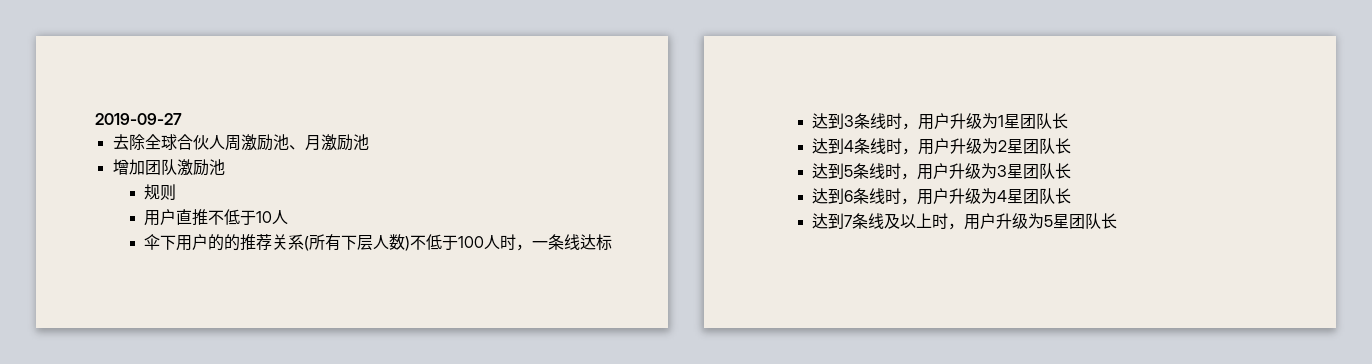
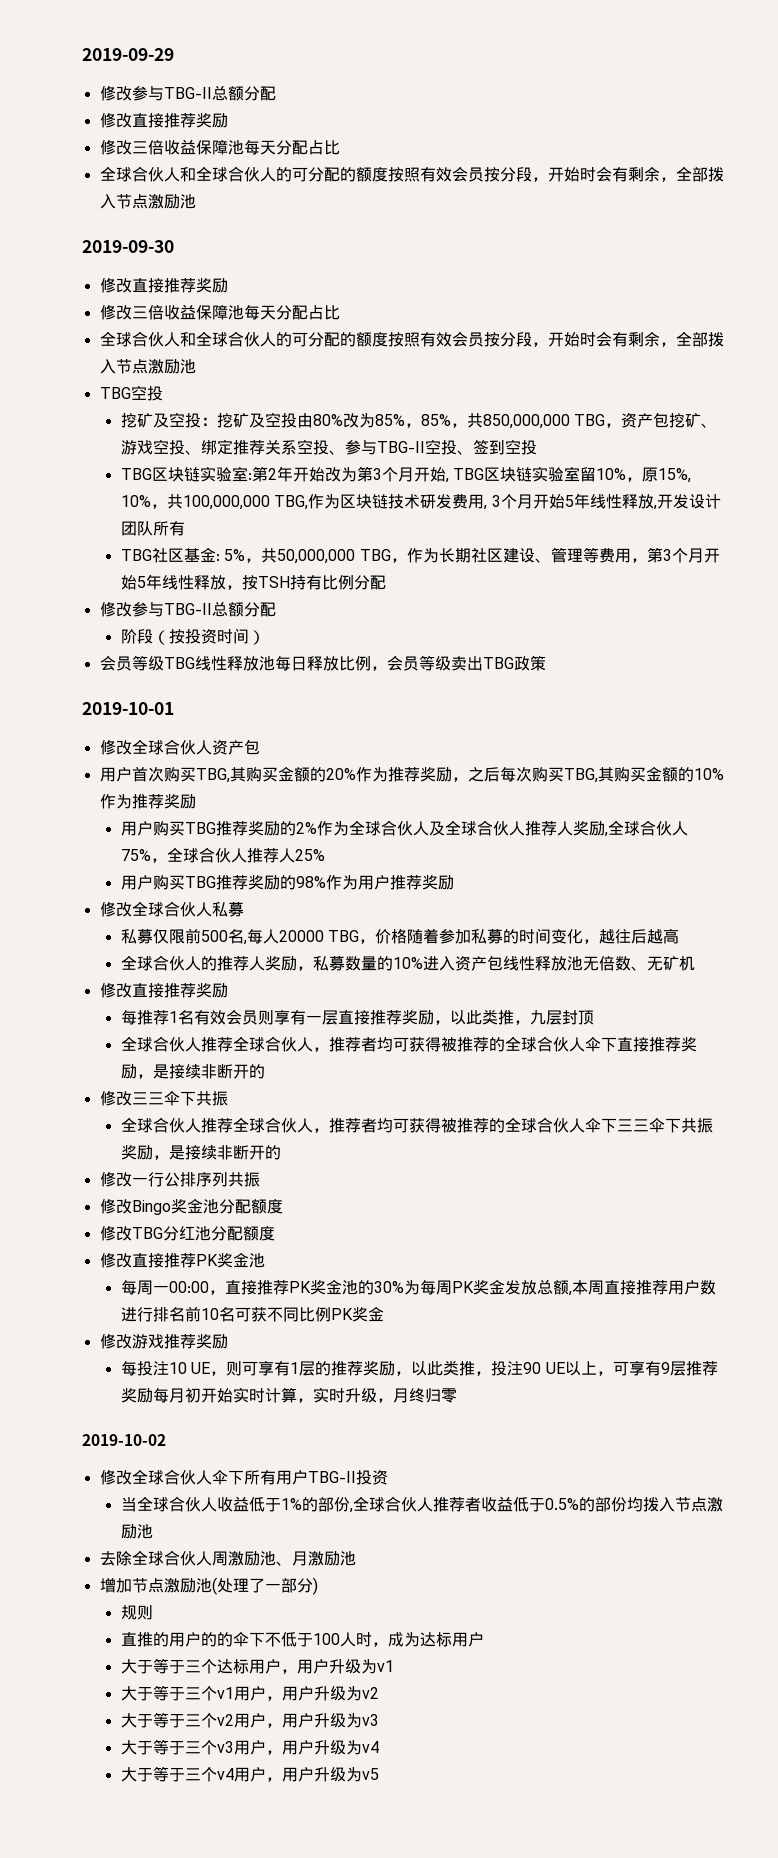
- 2019-09-27
+ 2019-09-29
+ 修改参与TBG-II总额分配
+ 修改直接推荐奖励
+ 修改三倍收益保障池每天分配占比
+ 全球合伙人和全球合伙人的可分配的额度按照有效会员按分段，开始时会有剩余，全部拨入节点激励池
+ 2019-09-30
+ 修改直接推荐奖励
+ 修改三倍收益保障池每天分配占比
+ 全球合伙人和全球合伙人的可分配的额度按照有效会员按分段，开始时会有剩余，全部拨入节点激励池
+ TBG空投
+ 挖矿及空投：挖矿及空投由80%改为85%，85%，共850,000,000 TBG，资产包挖矿、游戏空投、绑定推荐关系空投、参与TBG-II空投、签到空投
+ TBG区块链实验室:第2年开始改为第3个月开始, TBG区块链实验室留10%，原15%, 10%，共100,000,000 TBG,作为区块链技术研发费用, 3个月开始5年线性释放,开发设计团队所有
+ TBG社区基金: 5%，共50,000,000 TBG，作为长期社区建设、管理等费用，第3个月开始5年线性释放，按TSH持有比例分配
+ 修改参与TBG-II总额分配
+ 阶段（按投资时间）
+ 会员等级TBG线性释放池每日释放比例，会员等级卖出TBG政策
+ 2019-10-01
+ 修改全球合伙人资产包
+ 用户首次购买TBG,其购买金额的20%作为推荐奖励，之后每次购买TBG,其购买金额的10%作为推荐奖励
+ 用户购买TBG推荐奖励的2%作为全球合伙人及全球合伙人推荐人奖励,全球合伙人75%，全球合伙人推荐人25%
+ 用户购买TBG推荐奖励的98%作为用户推荐奖励
+ 修改全球合伙人私募
+ 私募仅限前500名,每人20000 TBG，价格随着参加私募的时间变化，越往后越高
+ 全球合伙人的推荐人奖励，私募数量的10%进入资产包线性释放池无倍数、无矿机
+ 修改直接推荐奖励
+ 每推荐1名有效会员则享有一层直接推荐奖励，以此类推，九层封顶
+ 全球合伙人推荐全球合伙人，推荐者均可获得被推荐的全球合伙人伞下直接推荐奖励，是接续非断开的
+ 修改三三伞下共振
+ 全球合伙人推荐全球合伙人，推荐者均可获得被推荐的全球合伙人伞下三三伞下共振奖励，是接续非断开的
+ 修改一行公排序列共振
+ 修改Bingo奖金池分配额度
+ 修改TBG分红池分配额度
+ 修改直接推荐PK奖金池
+ 每周一00:00，直接推荐PK奖金池的30%为每周PK奖金发放总额,本周直接推荐用户数进行排名前10名可获不同比例PK奖金
+ 修改游戏推荐奖励
+ 每投注10 UE，则可享有1层的推荐奖励，以此类推，投注90 UE以上，可享有9层推荐奖励每月初开始实时计算，实时升级，月终归零
+ 2019-10-02
+ 修改全球合伙人伞下所有用户TBG-II投资
+ 当全球合伙人收益低于1%的部份,全球合伙人推荐者收益低于0.5%的部份均拨入节点激励池
- 增加团队激励池
+ 增加节点激励池(处理了一部分)
  规则
- 用户直推不低于10人
- 伞下用户的的推荐关系(所有下层人数)不低于100人时，一条线达标
- 达到3条线时，用户升级为1星团队长
- 达到4条线时，用户升级为2星团队长
- 达到5条线时，用户升级为3星团队长
- 达到6条线时，用户升级为4星团队长
- 达到7条线及以上时，用户升级为5星团队长
+ 直推的用户的的伞下不低于100人时，成为达标用户
+ 大于等于三个达标用户，用户升级为v1
+ 大于等于三个v1用户，用户升级为v2
+ 大于等于三个v2用户，用户升级为v3
+ 大于等于三个v3用户，用户升级为v4
+ 大于等于三个v4用户，用户升级为v5

